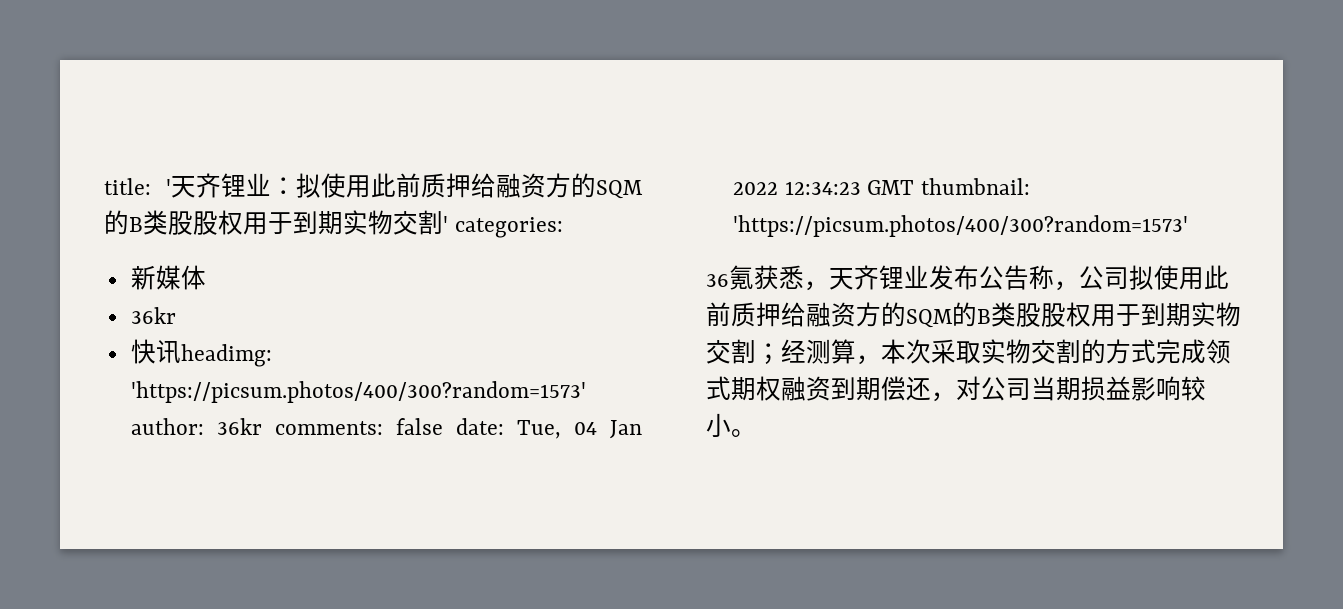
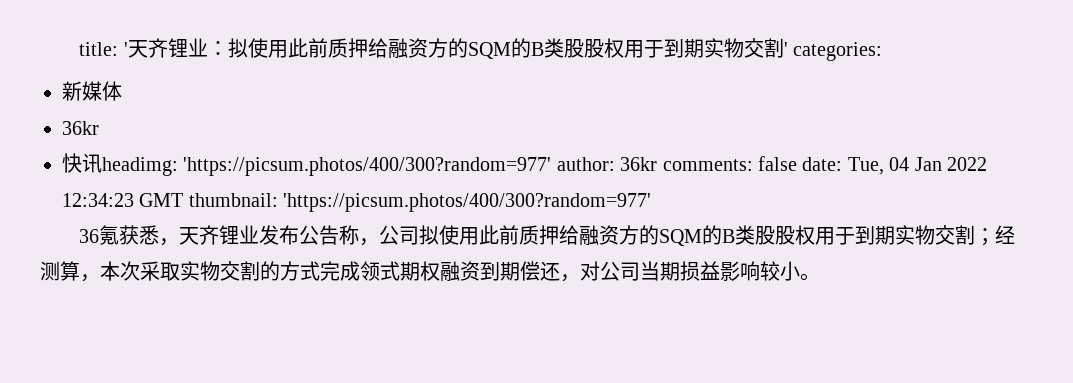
- 快讯headimg: 'https://picsum.photos/400/300?random=1573' author: 36kr comments: false date: Tue, 04 Jan 2022 12:34:23 GMT thumbnail: 'https://picsum.photos/400/300?random=1573'
+ 快讯headimg: 'https://picsum.photos/400/300?random=977' author: 36kr comments: false date: Tue, 04 Jan 2022 12:34:23 GMT thumbnail: 'https://picsum.photos/400/300?random=977'

